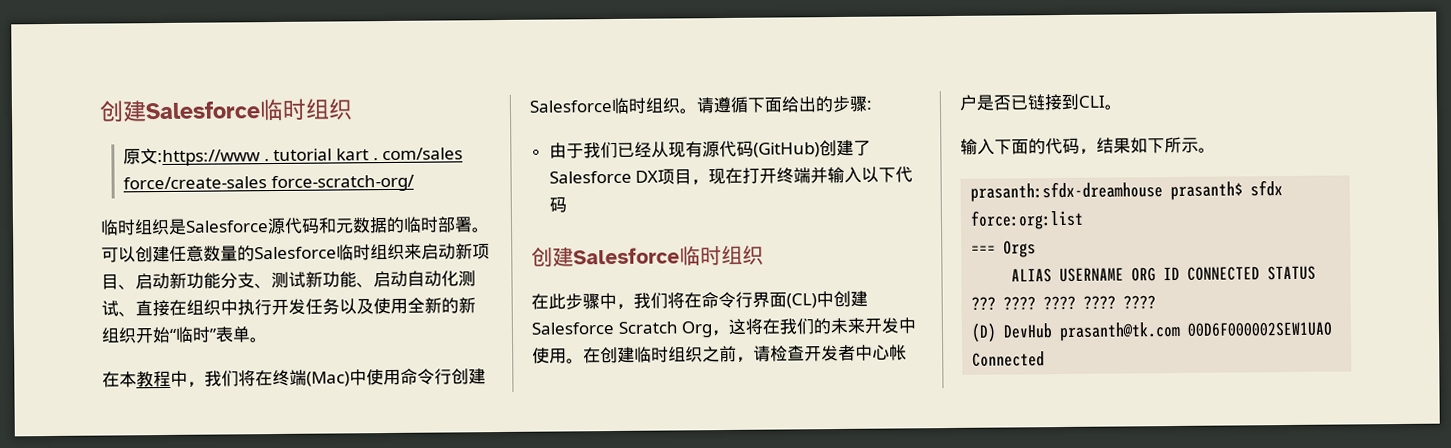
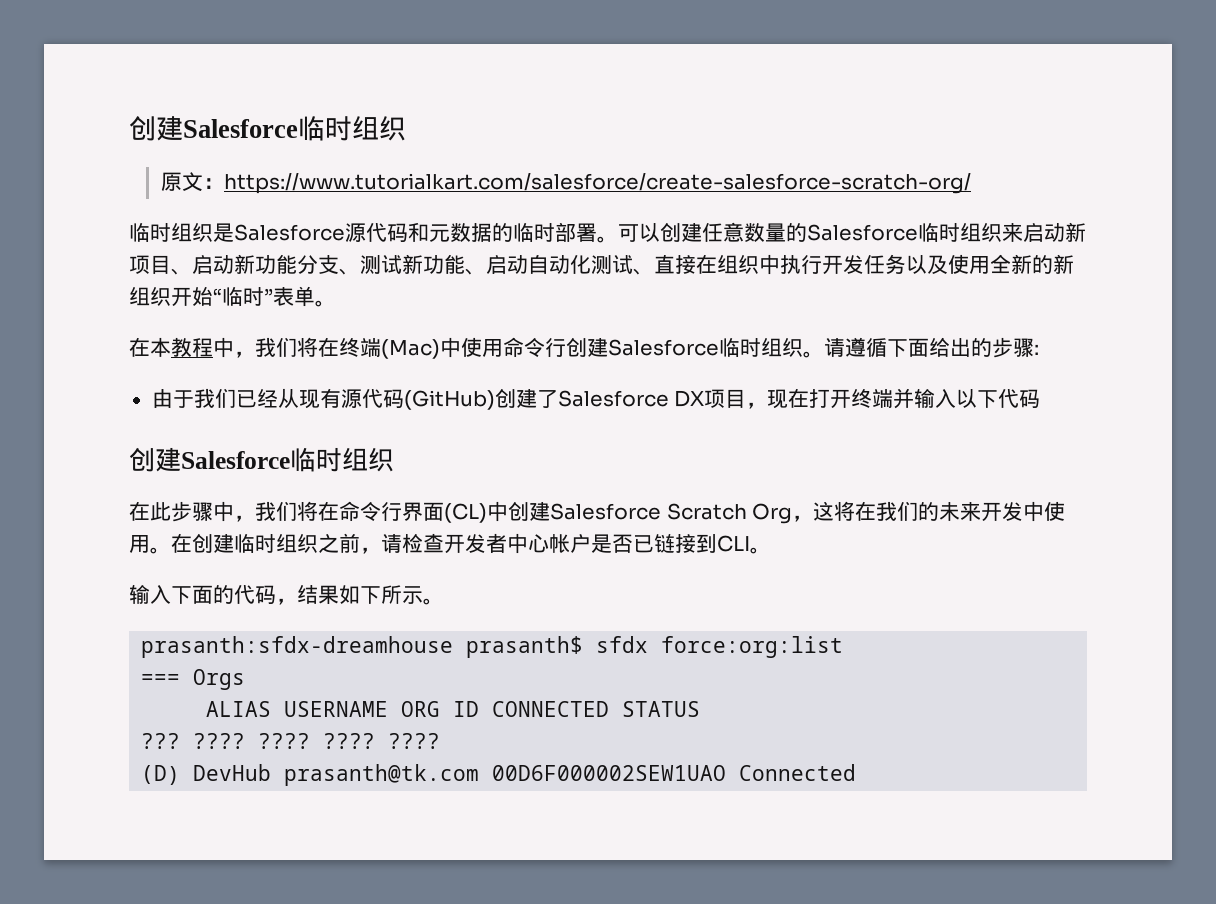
- 原文:https://www . tutorial kart . com/sales force/create-sales force-scratch-org/
+ 原文：https://www.tutorialkart.com/salesforce/create-salesforce-scratch-org/

